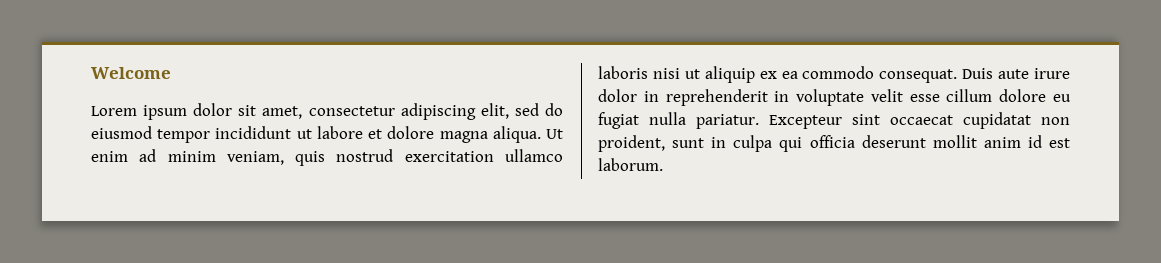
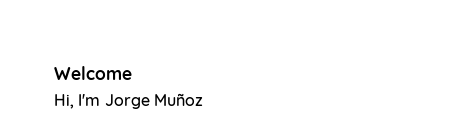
- Lorem ipsum dolor sit amet, consectetur adipiscing elit, sed do eiusmod tempor incididunt ut labore et dolore magna aliqua. Ut enim ad minim veniam, quis nostrud exercitation ullamco laboris nisi ut aliquip ex ea commodo consequat. Duis aute irure dolor in reprehenderit in voluptate velit esse cillum dolore eu fugiat nulla pariatur. Excepteur sint occaecat cupidatat non proident, sunt in culpa qui officia deserunt mollit anim id est laborum.
+ Hi, I'm Jorge Muñoz

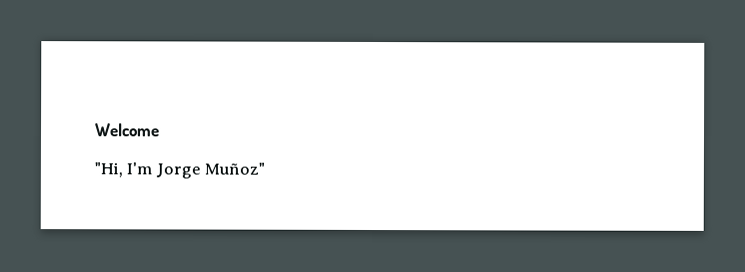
- Hi, I'm Jorge Muñoz
+ "Hi, I'm Jorge Muñoz"

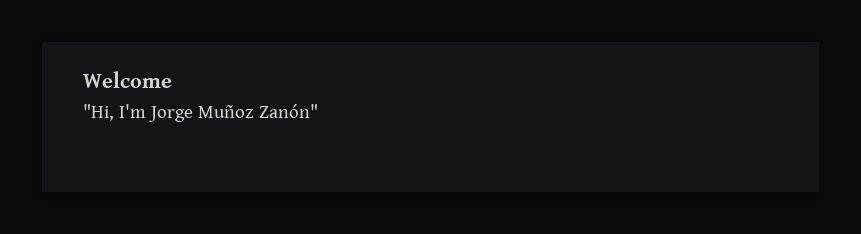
- "Hi, I'm Jorge Muñoz"
+ "Hi, I'm Jorge Muñoz Zanón"

